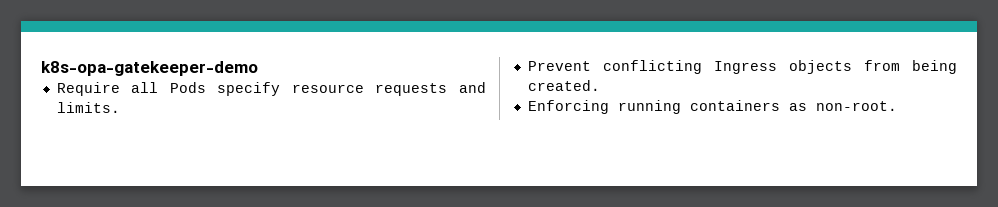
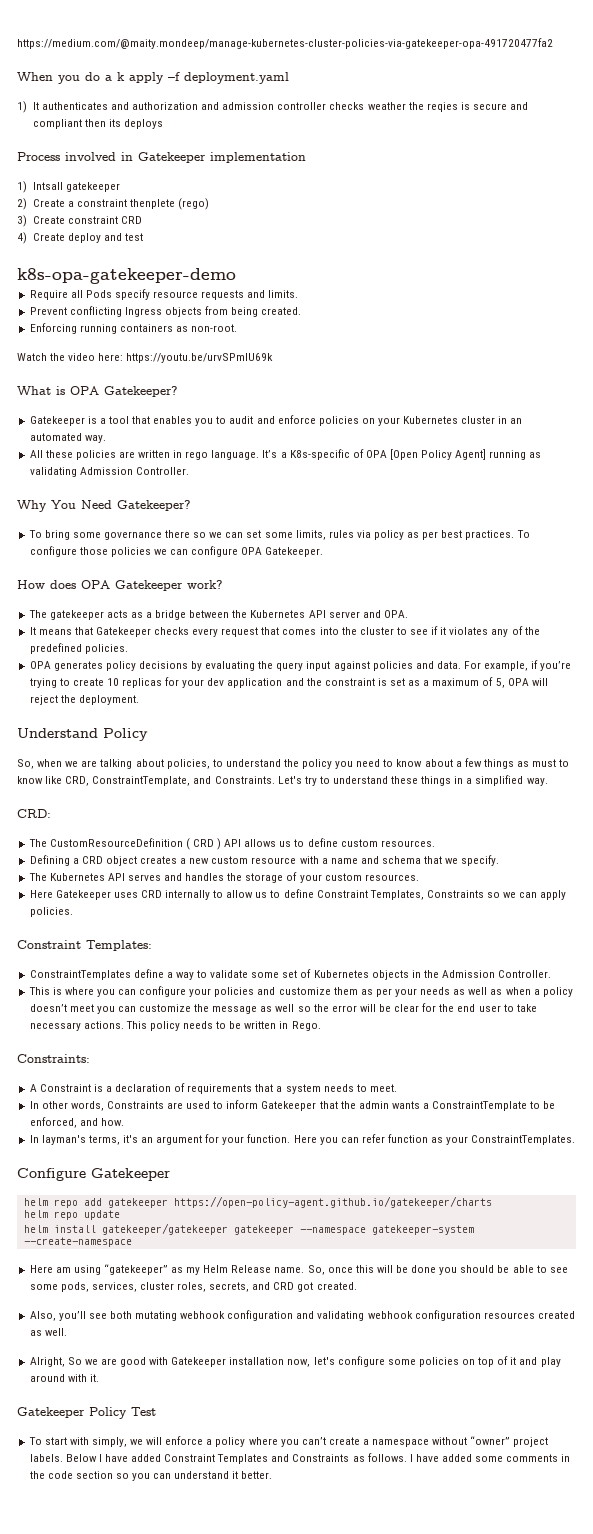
+ https://medium.com/@maity.mondeep/manage-kubernetes-cluster-policies-via-gatekeeper-opa-491720477fa2
+ When you do a k apply –f deployment.yaml
+ 1) It authenticates and authorization and admission controller checks weather the reqies is secure and compliant then its deploys
+ Process involved in Gatekeeper implementation
+ 1) Intsall gatekeeper
+ 2) Create a constraint thenplete (rego)
+ 3) Create constraint CRD
+ 4) Create deploy and test
+ Watch the video here: https://youtu.be/urvSPmlU69k
+ What is OPA Gatekeeper?
+ Gatekeeper is a tool that enables you to audit and enforce policies on your Kubernetes cluster in an automated way.
+ All these policies are written in rego language. It’s a K8s-specific of OPA [Open Policy Agent] running as validating Admission Controller.
+ Why You Need Gatekeeper?
+ To bring some governance there so we can set some limits, rules via policy as per best practices. To configure those policies we can configure OPA Gatekeeper.
+ How does OPA Gatekeeper work?
+ The gatekeeper acts as a bridge between the Kubernetes API server and OPA.
+ It means that Gatekeeper checks every request that comes into the cluster to see if it violates any of the predefined policies.
+ OPA generates policy decisions by evaluating the query input against policies and data. For example, if you’re trying to create 10 replicas for your dev application and the constraint is set as a maximum of 5, OPA will reject the deployment.
+ Understand Policy
+ So, when we are talking about policies, to understand the policy you need to know about a few things as must to know like CRD, ConstraintTemplate, and Constraints. Let's try to understand these things in a simplified way.
+ CRD:
+ The CustomResourceDefinition ( CRD ) API allows us to define custom resources.
+ Defining a CRD object creates a new custom resource with a name and schema that we specify.
+ The Kubernetes API serves and handles the storage of your custom resources.
+ Here Gatekeeper uses CRD internally to allow us to define Constraint Templates, Constraints so we can apply policies.
+ Constraint Templates:
+ ConstraintTemplates define a way to validate some set of Kubernetes objects in the Admission Controller.
+ This is where you can configure your policies and customize them as per your needs as well as when a policy doesn’t meet you can customize the message as well so the error will be clear for the end user to take necessary actions. This policy needs to be written in Rego.
+ Constraints:
+ A Constraint is a declaration of requirements that a system needs to meet.
+ In other words, Constraints are used to inform Gatekeeper that the admin wants a ConstraintTemplate to be enforced, and how.
+ In layman's terms, it's an argument for your function. Here you can refer function as your ConstraintTemplates.
+ Configure Gatekeeper
+ helm repo add gatekeeper https://open-policy-agent.github.io/gatekeeper/charts
+ helm repo update
+ helm install gatekeeper/gatekeeper gatekeeper --namespace gatekeeper-system --create-namespace
+ Here am using “gatekeeper” as my Helm Release name. So, once this will be done you should be able to see some pods, services, cluster roles, secrets, and CRD got created.
+ Also, you’ll see both mutating webhook configuration and validating webhook configuration resources created as well.
+ Alright, So we are good with Gatekeeper installation now, let's configure some policies on top of it and play around with it.
+ Gatekeeper Policy Test
+ To start with simply, we will enforce a policy where you can’t create a namespace without “owner” project labels. Below I have added Constraint Templates and Constraints as follows. I have added some comments in the code section so you can understand it better.

